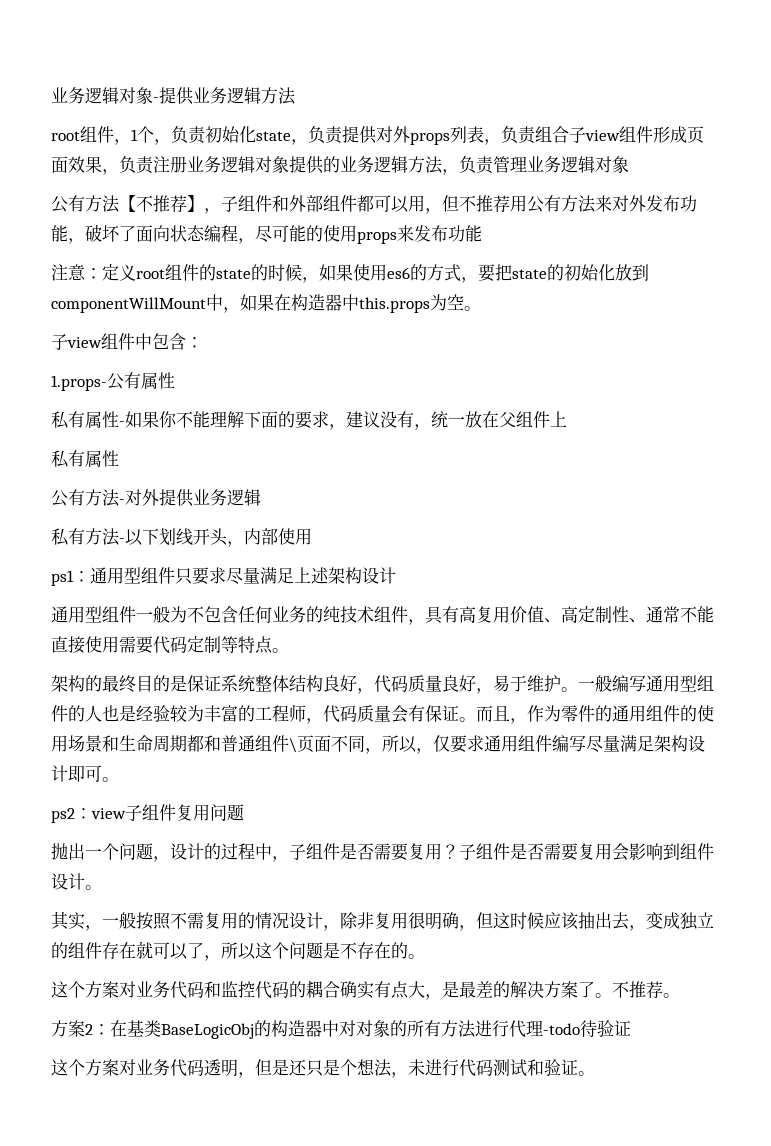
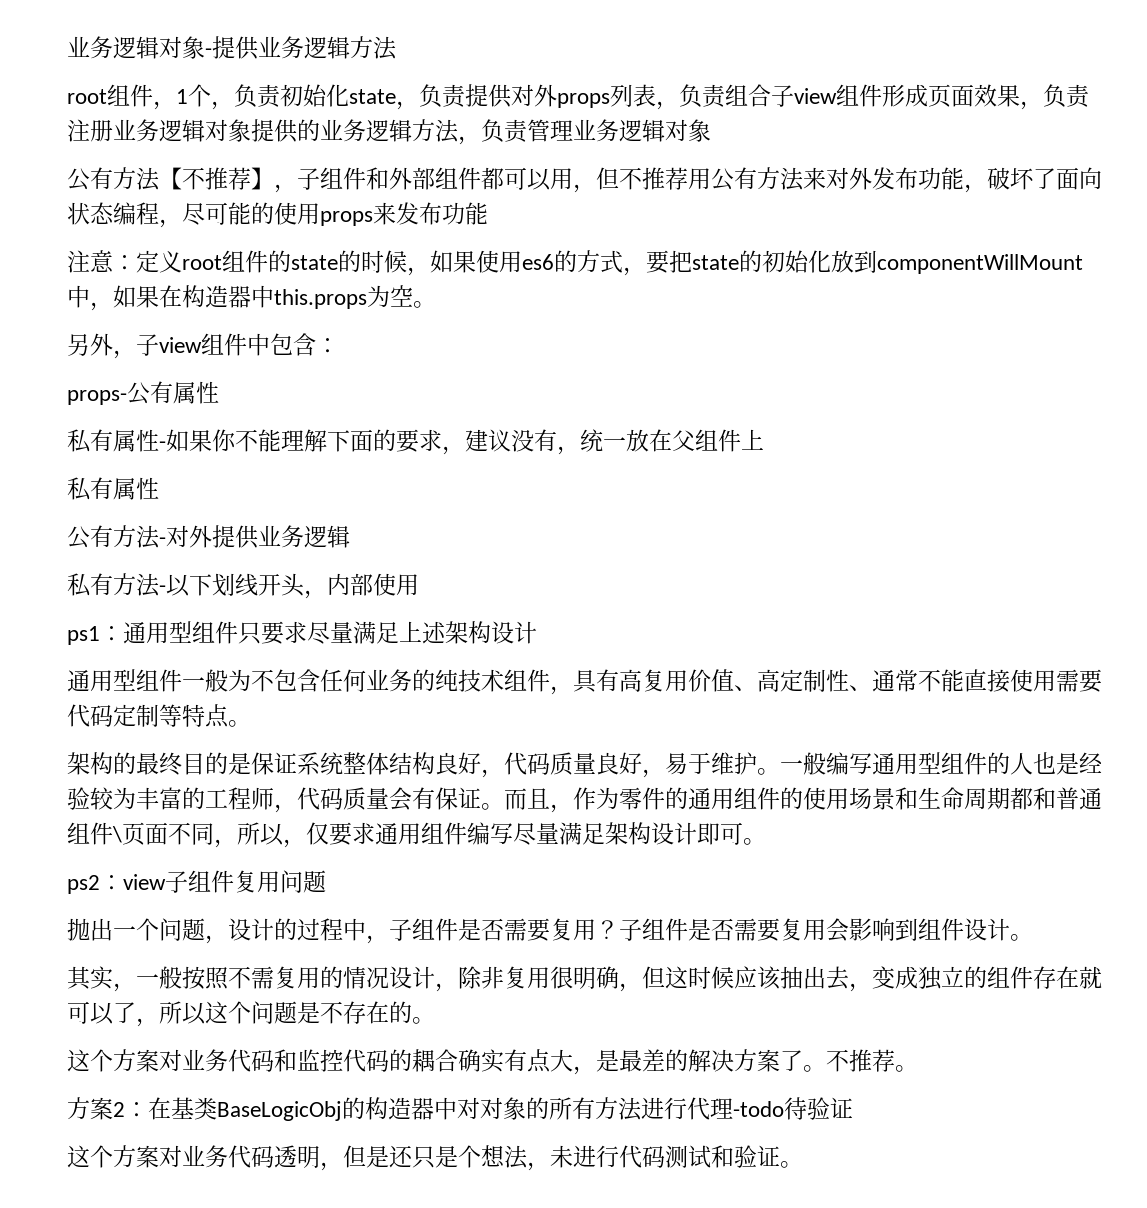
- 子view组件中包含：
+ 另外，子view组件中包含：
- 1.props-公有属性
+ props-公有属性

